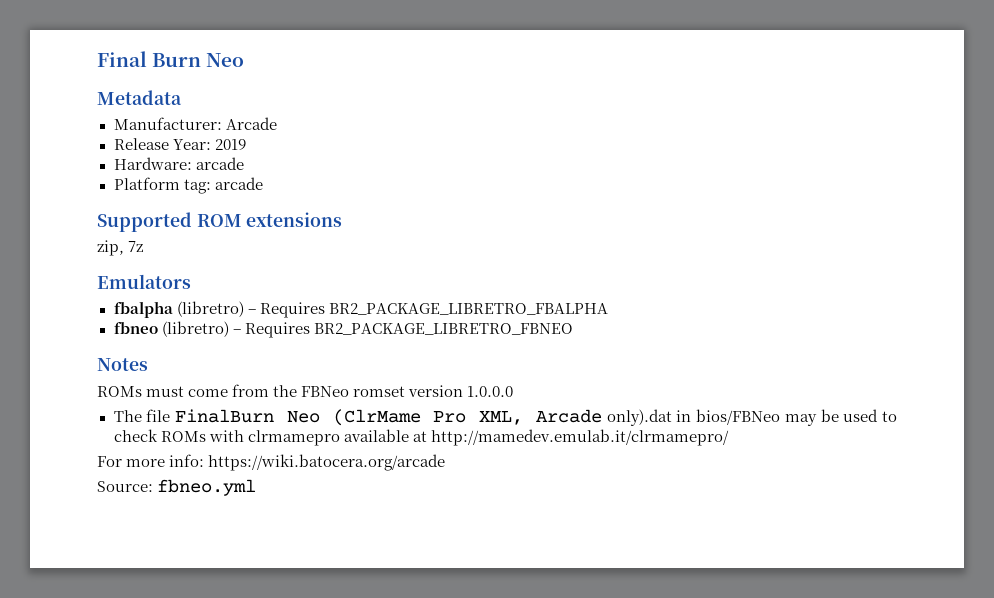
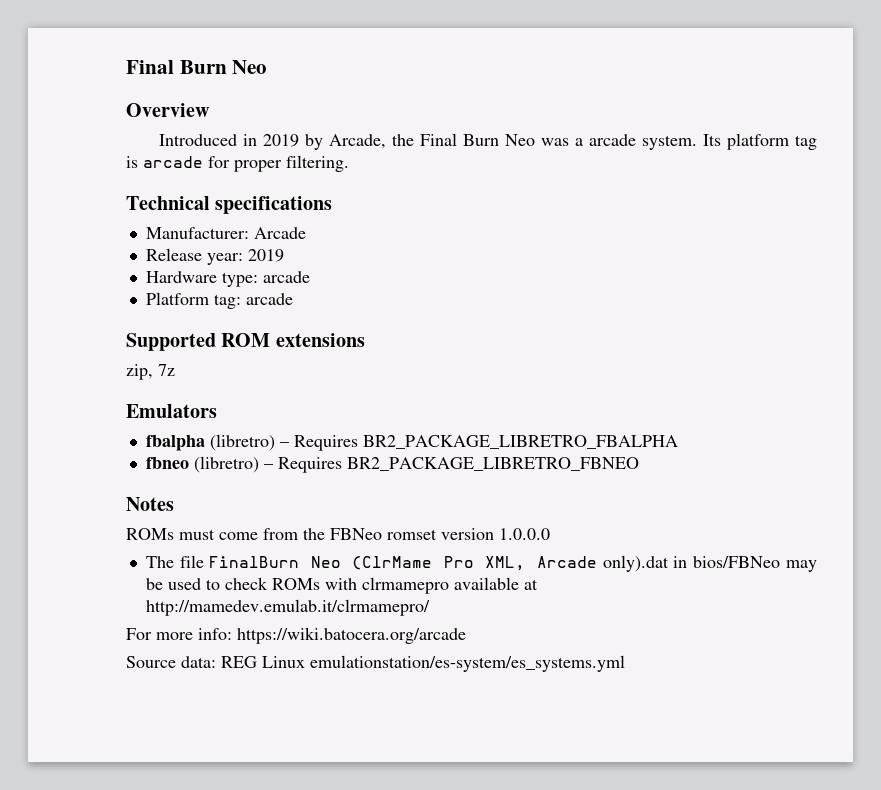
- Metadata
+ Overview
+ Introduced in 2019 by Arcade, the Final Burn Neo was a arcade system. Its platform tag is arcade for proper filtering.
+ Technical specifications
- Release Year: 2019
+ Release year: 2019
- Hardware: arcade
+ Hardware type: arcade
- Source: fbneo.yml
+ Source data: REG Linux emulationstation/es-system/es_systems.yml

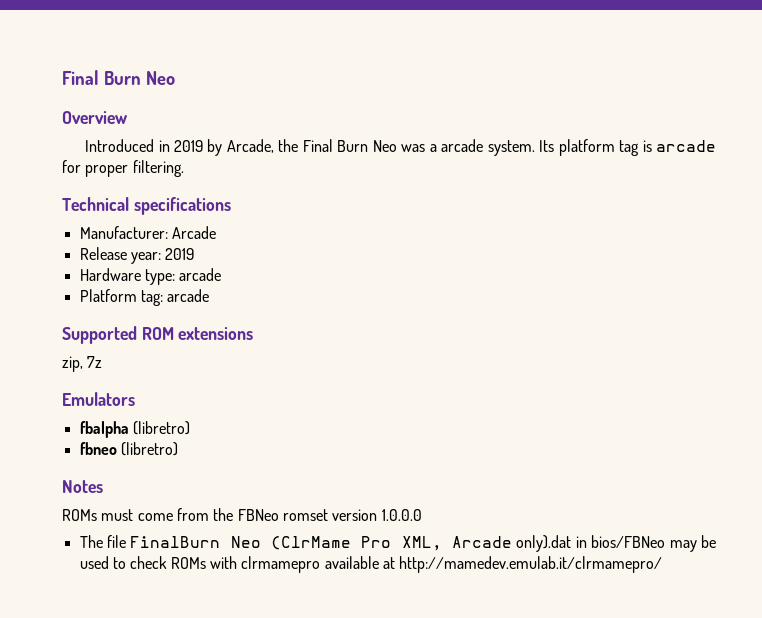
- fbalpha (libretro) – Requires BR2_PACKAGE_LIBRETRO_FBALPHA
+ fbalpha (libretro)
- fbneo (libretro) – Requires BR2_PACKAGE_LIBRETRO_FBNEO
+ fbneo (libretro)
- For more info: https://wiki.batocera.org/arcade
- Source data: REG Linux emulationstation/es-system/es_systems.yml

